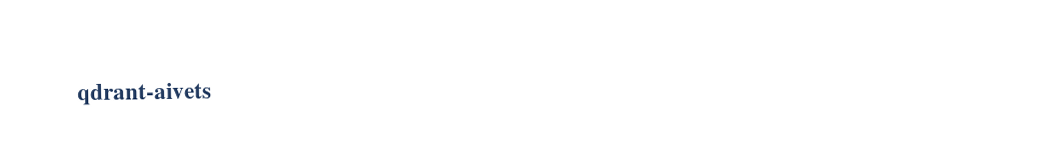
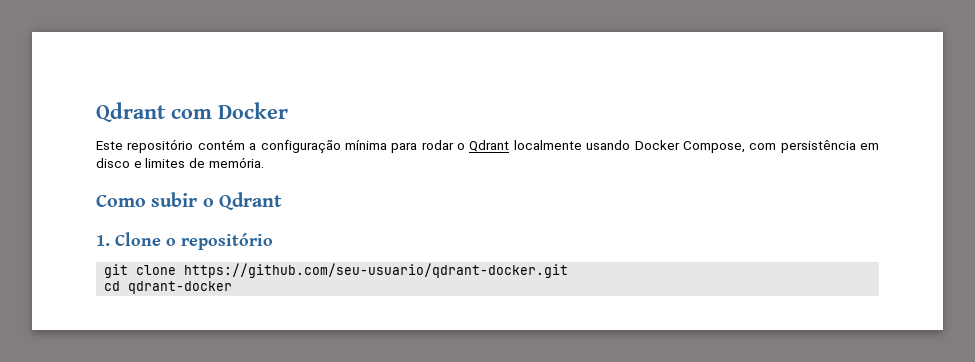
- qdrant-aivets
+ Qdrant com Docker
+ Este repositório contém a configuração mínima para rodar o Qdrant localmente usando Docker Compose, com persistência em disco e limites de memória.
+ Como subir o Qdrant
+ 1. Clone o repositório
+ git clone https://github.com/seu-usuario/qdrant-docker.git
+ cd qdrant-docker

